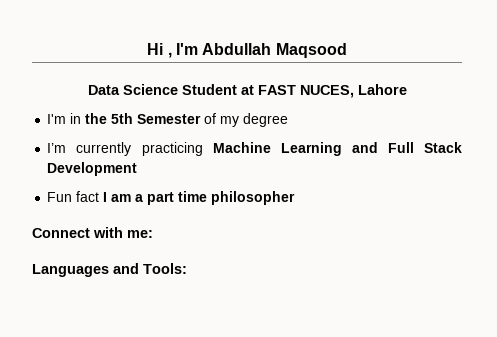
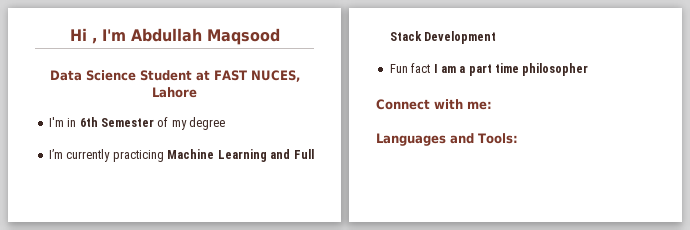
- I'm in the 5th Semester of my degree
+ I'm in 6th Semester of my degree

